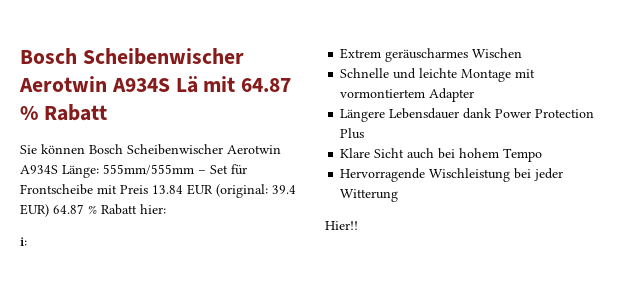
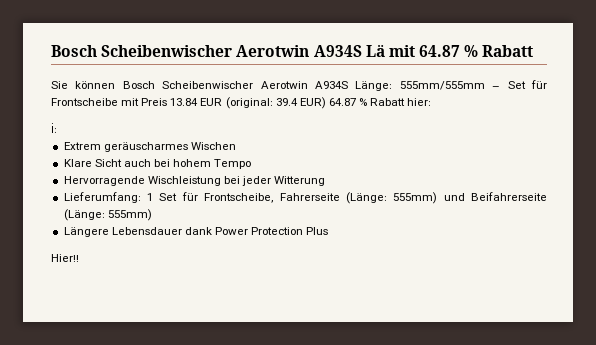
- Schnelle und leichte Montage mit vormontiertem Adapter
- Längere Lebensdauer dank Power Protection Plus
+ Lieferumfang: 1 Set für Frontscheibe, Fahrerseite (Länge: 555mm) und Beifahrerseite (Länge: 555mm)
+ Längere Lebensdauer dank Power Protection Plus

